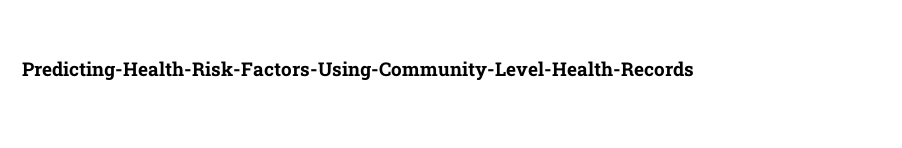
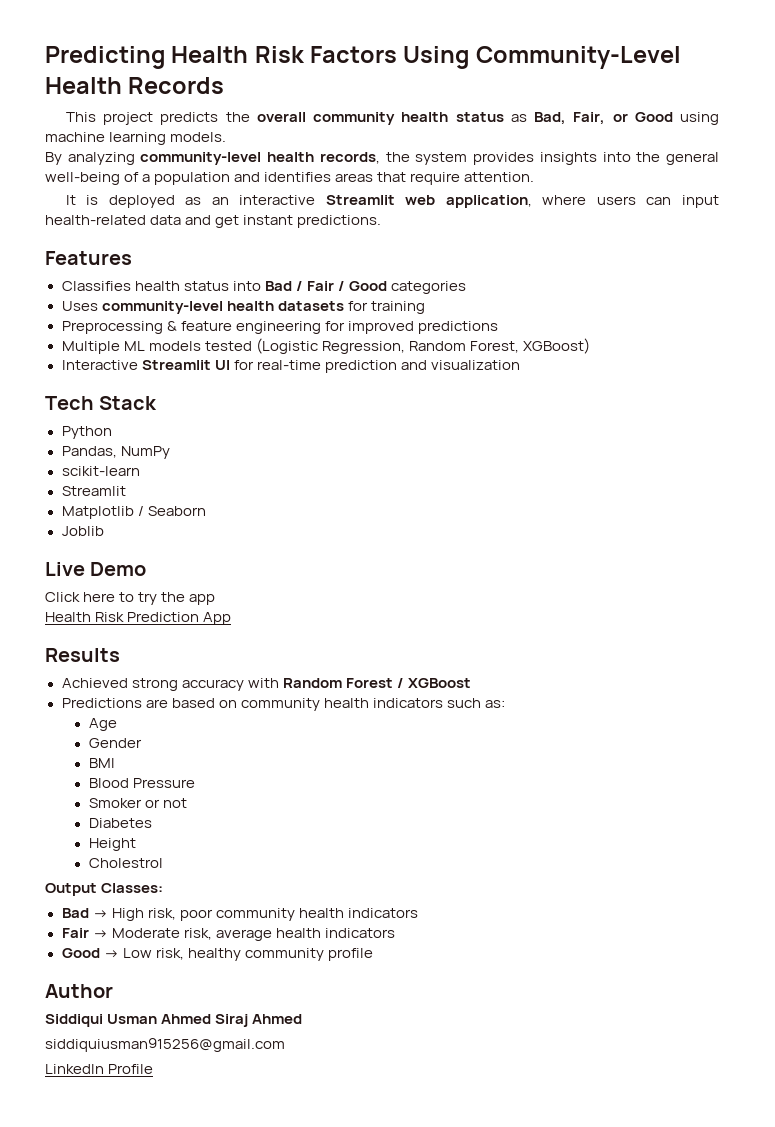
- Predicting-Health-Risk-Factors-Using-Community-Level-Health-Records
+ Predicting Health Risk Factors Using Community-Level Health Records
+ This project predicts the overall community health status as Bad, Fair, or Good using machine learning models.
+ By analyzing community-level health records, the system provides insights into the general well-being of a population and identifies areas that require attention.
+ It is deployed as an interactive Streamlit web application, where users can input health-related data and get instant predictions.
+ Features
+ Classifies health status into Bad / Fair / Good categories
+ Uses community-level health datasets for training
+ Preprocessing & feature engineering for improved predictions
+ Multiple ML models tested (Logistic Regression, Random Forest, XGBoost)
+ Interactive Streamlit UI for real-time prediction and visualization
+ Tech Stack
+ Python
+ Pandas, NumPy
+ scikit-learn
+ Streamlit
+ Matplotlib / Seaborn
+ Joblib
+ Live Demo
+ Click here to try the app
+ Health Risk Prediction App
+ Results
+ Achieved strong accuracy with Random Forest / XGBoost
+ Predictions are based on community health indicators such as:
+ Age
+ Gender
+ BMI
+ Blood Pressure
+ Smoker or not
+ Diabetes
+ Height
+ Cholestrol
+ Output Classes:
+ Bad → High risk, poor community health indicators
+ Fair → Moderate risk, average health indicators
+ Good → Low risk, healthy community profile
+ Author
+ Siddiqui Usman Ahmed Siraj Ahmed
+ siddiquiusman915256@gmail.com
+ LinkedIn Profile

